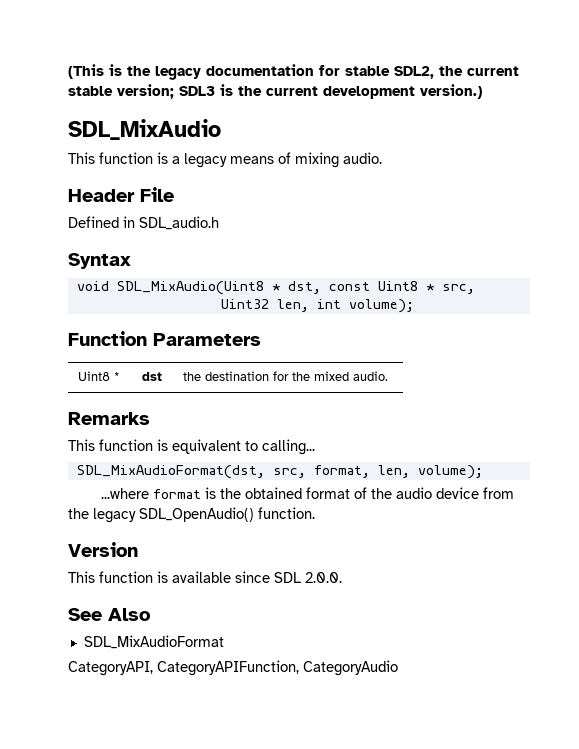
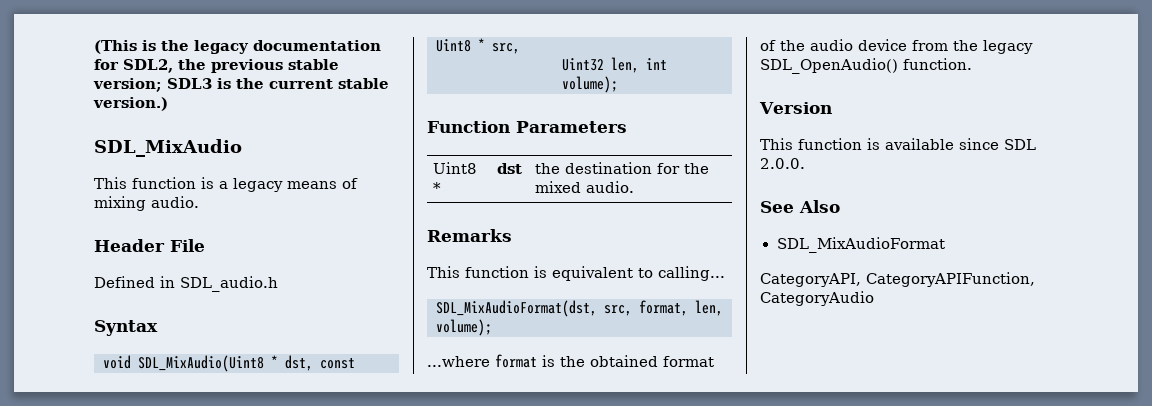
- (This is the legacy documentation for stable SDL2, the current stable version; SDL3 is the current development version.)
+ (This is the legacy documentation for SDL2, the previous stable version; SDL3 is the current stable version.)

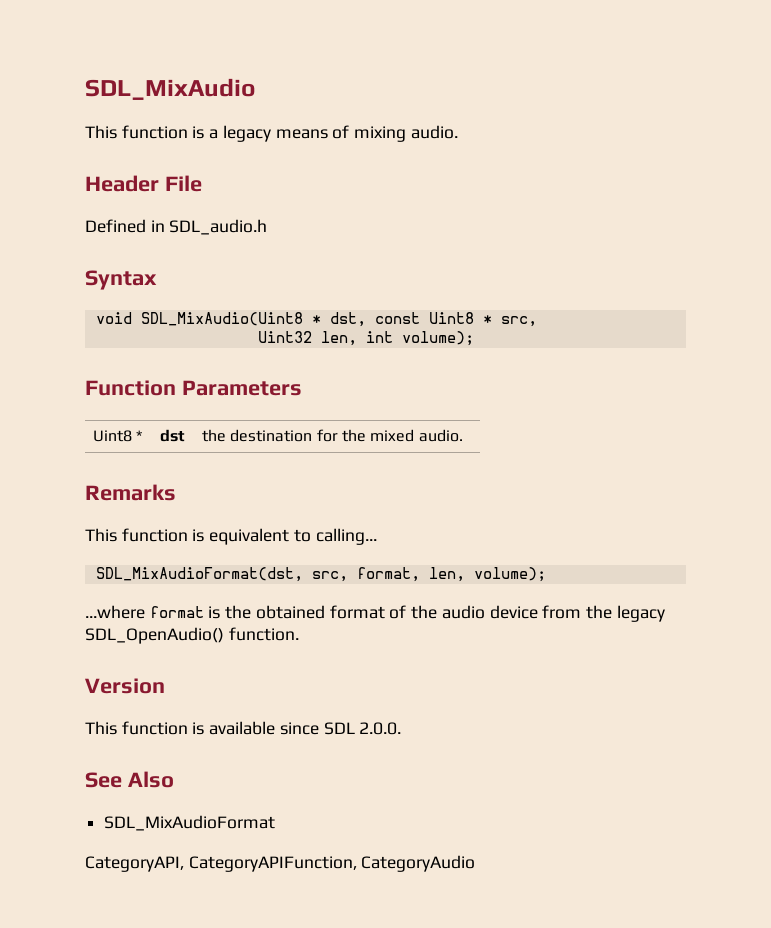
- (This is the legacy documentation for SDL2, the previous stable version; SDL3 is the current stable version.)

